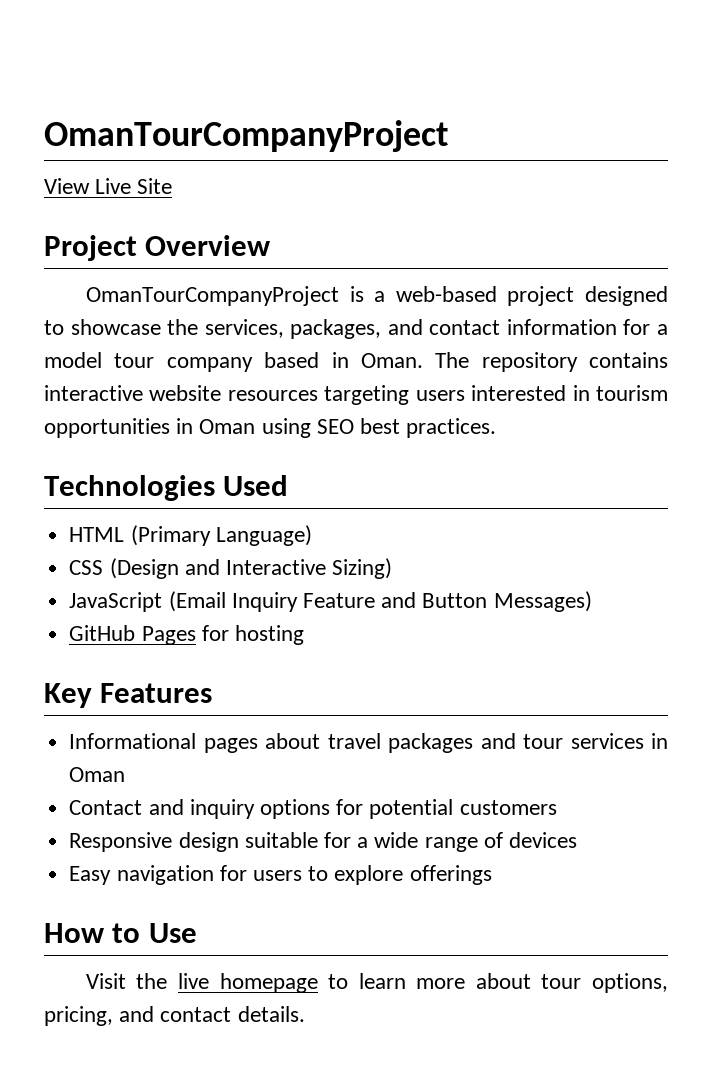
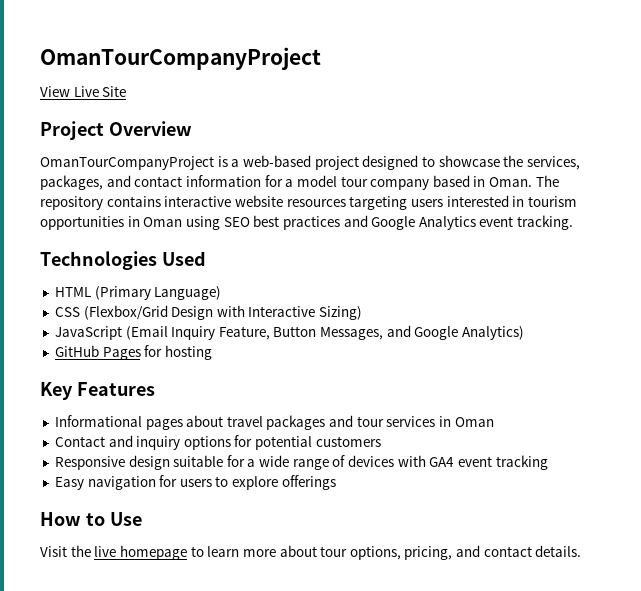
- The repository contains interactive website resources targeting users interested in tourism opportunities in Oman using SEO best practices.
+ The repository contains interactive website resources targeting users interested in tourism opportunities in Oman using SEO best practices and Google Analytics event tracking.
- CSS (Design and Interactive Sizing)
+ CSS (Flexbox/Grid Design with Interactive Sizing)
- JavaScript (Email Inquiry Feature and Button Messages)
+ JavaScript (Email Inquiry Feature, Button Messages, and Google Analytics)
- Responsive design suitable for a wide range of devices
+ Responsive design suitable for a wide range of devices with GA4 event tracking

